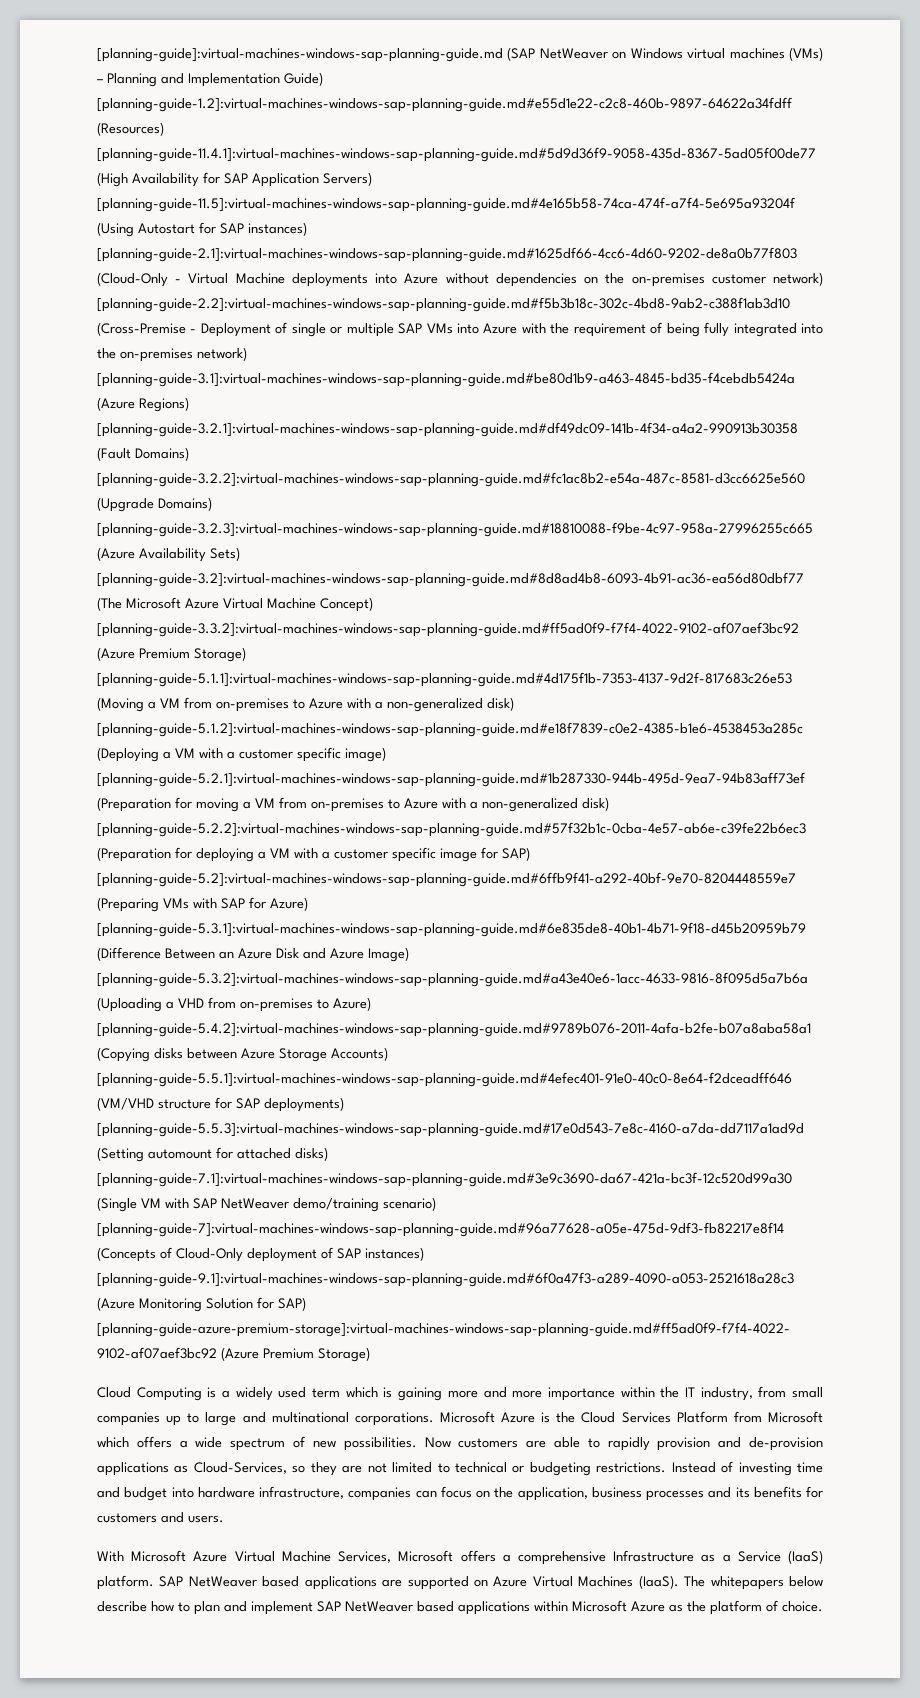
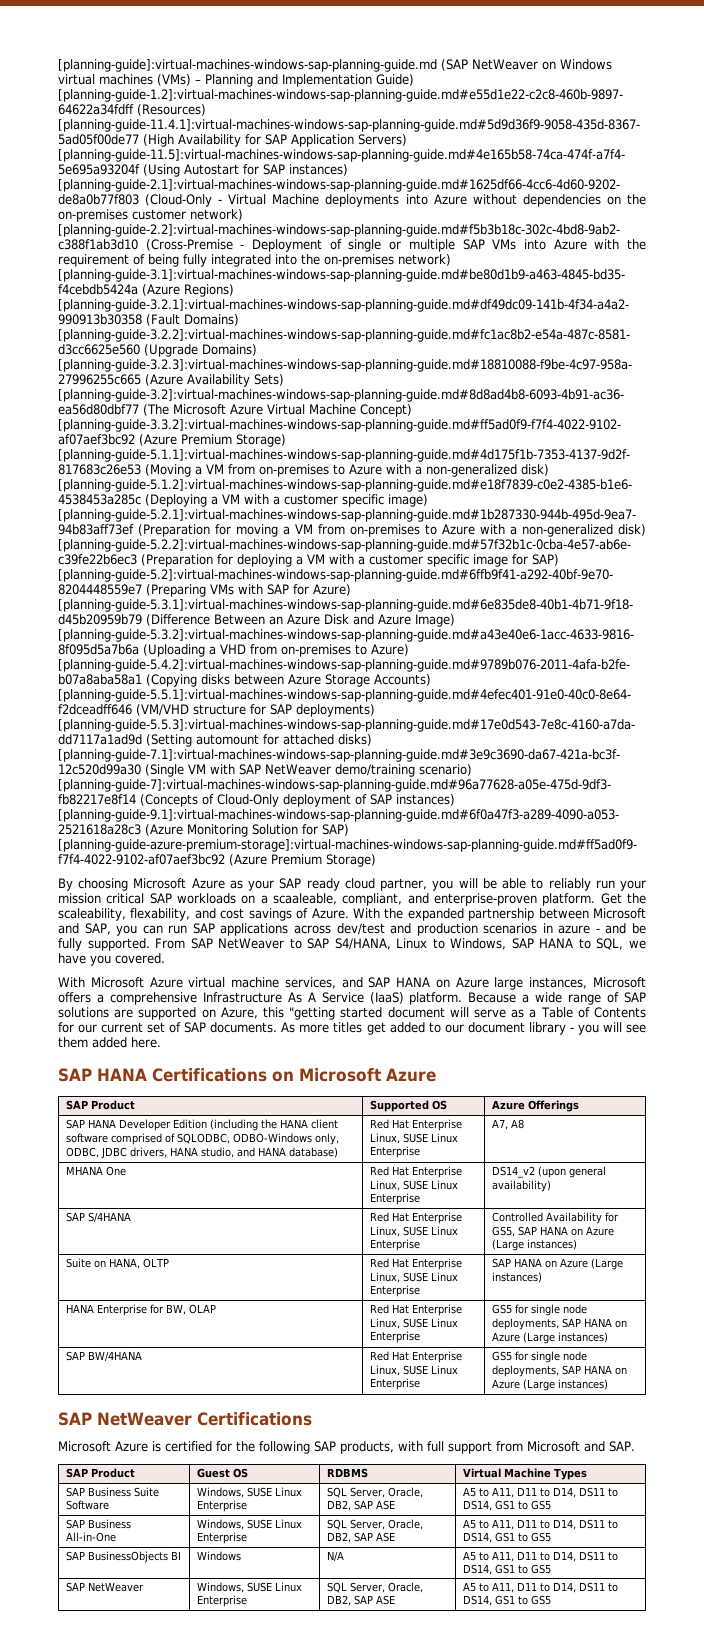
- Cloud Computing is a widely used term which is gaining more and more importance within the IT industry, from small companies up to large and multinational corporations. Microsoft Azure is the Cloud Services Platform from Microsoft which offers a wide spectrum of new possibilities. Now customers are able to rapidly provision and de-provision applications as Cloud-Services, so they are not limited to technical or budgeting restrictions. Instead of investing time and budget into hardware infrastructure, companies can focus on the application, business processes and its benefits for customers and users.
- With Microsoft Azure Virtual Machine Services, Microsoft offers a comprehensive Infrastructure as a Service (IaaS) platform.
+ By choosing Microsoft Azure as your SAP ready cloud partner, you will be able to reliably run your mission critical SAP workloads on a scaaleable, compliant, and enterprise-proven platform. Get the scaleability, flexability, and cost savings of Azure. With the expanded partnership between Microsoft and SAP, you can run SAP applications across dev/test and production scenarios in azure - and be fully supported. From SAP NetWeaver to SAP S4/HANA, Linux to Windows, SAP HANA to SQL, we have you covered.
+ With Microsoft Azure virtual machine services, and SAP HANA on Azure large instances, Microsoft offers a comprehensive Infrastructure As A Service (IaaS) platform.
- SAP NetWeaver based applications are supported on Azure Virtual Machines (IaaS). The whitepapers below describe how to plan and implement SAP NetWeaver based applications within Microsoft Azure as the platform of choice.
+ Because a wide range of SAP solutions are supported on Azure, this "getting started document will serve as a Table of Contents for our current set of SAP documents. As more titles get added to our document library - you will see them added here.
+ SAP HANA Certifications on Microsoft Azure
+ SAP Product | Supported OS | Azure Offerings
+ SAP HANA Developer Edition (including the HANA client software comprised of SQLODBC, ODBO-Windows only, ODBC, JDBC drivers, HANA studio, and HANA database) | Red Hat Enterprise Linux, SUSE Linux Enterprise | A7, A8
+ MHANA One | Red Hat Enterprise Linux, SUSE Linux Enterprise | DS14_v2 (upon general availability)
+ SAP S/4HANA | Red Hat Enterprise Linux, SUSE Linux Enterprise | Controlled Availability for GS5, SAP HANA on Azure (Large instances)
+ Suite on HANA, OLTP | Red Hat Enterprise Linux, SUSE Linux Enterprise | SAP HANA on Azure (Large instances)
+ HANA Enterprise for BW, OLAP | Red Hat Enterprise Linux, SUSE Linux Enterprise | GS5 for single node deployments, SAP HANA on Azure (Large instances)
+ SAP BW/4HANA | Red Hat Enterprise Linux, SUSE Linux Enterprise | GS5 for single node deployments, SAP HANA on Azure (Large instances)
+ SAP NetWeaver Certifications
+ Microsoft Azure is certified for the following SAP products, with full support from Microsoft and SAP.
+ SAP Product | Guest OS | RDBMS | Virtual Machine Types
+ SAP Business Suite Software | Windows, SUSE Linux Enterprise | SQL Server, Oracle, DB2, SAP ASE | A5 to A11, D11 to D14, DS11 to DS14, GS1 to GS5
+ SAP Business All-in-One | Windows, SUSE Linux Enterprise | SQL Server, Oracle, DB2, SAP ASE | A5 to A11, D11 to D14, DS11 to DS14, GS1 to GS5
+ SAP BusinessObjects BI | Windows | N/A | A5 to A11, D11 to D14, DS11 to DS14, GS1 to GS5
+ SAP NetWeaver | Windows, SUSE Linux Enterprise | SQL Server, Oracle, DB2, SAP ASE | A5 to A11, D11 to D14, DS11 to DS14, GS1 to GS5

